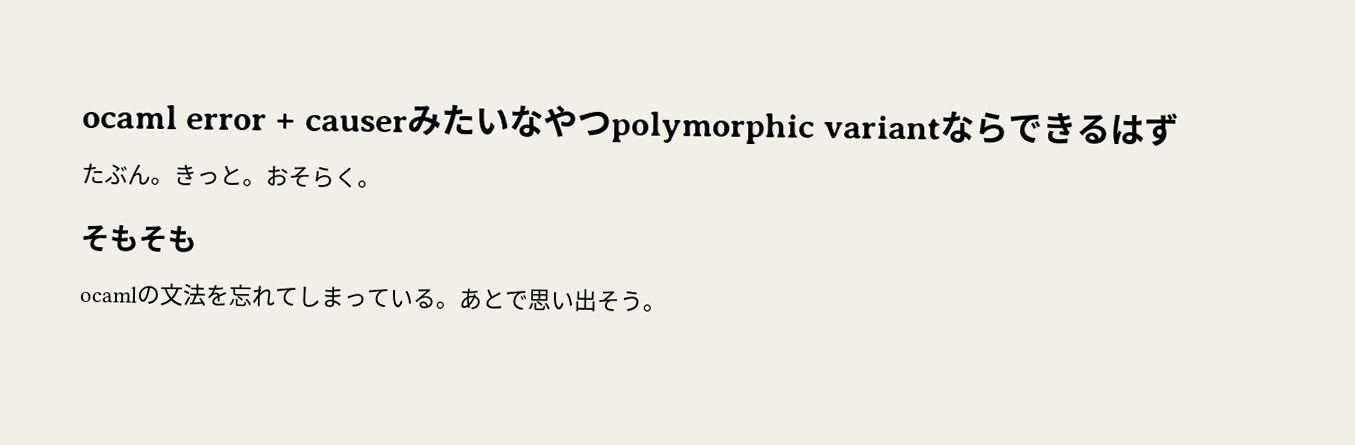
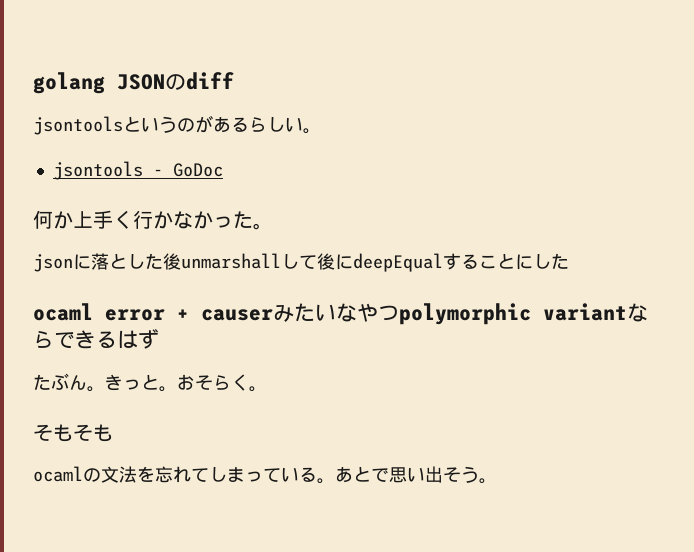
+ golang JSONのdiff
+ jsontoolsというのがあるらしい。
+ jsontools - GoDoc
+ 何か上手く行かなかった。
+ jsonに落とした後unmarshallして後にdeepEqualすることにした

